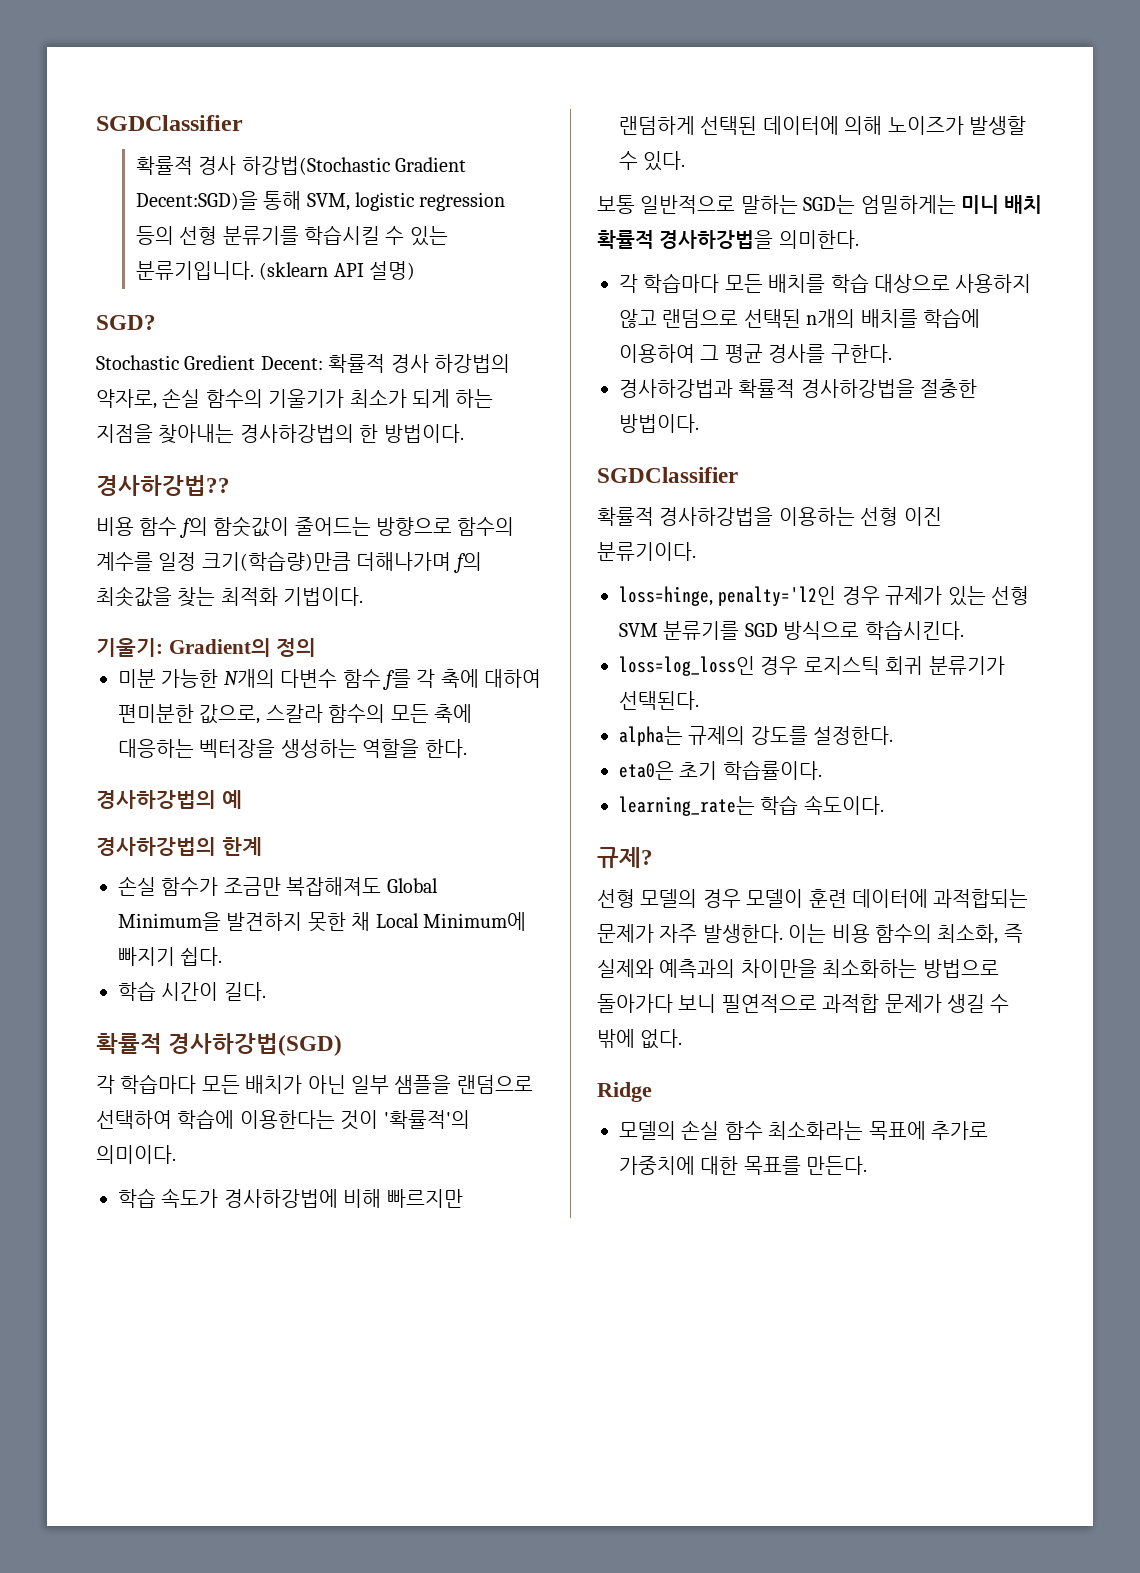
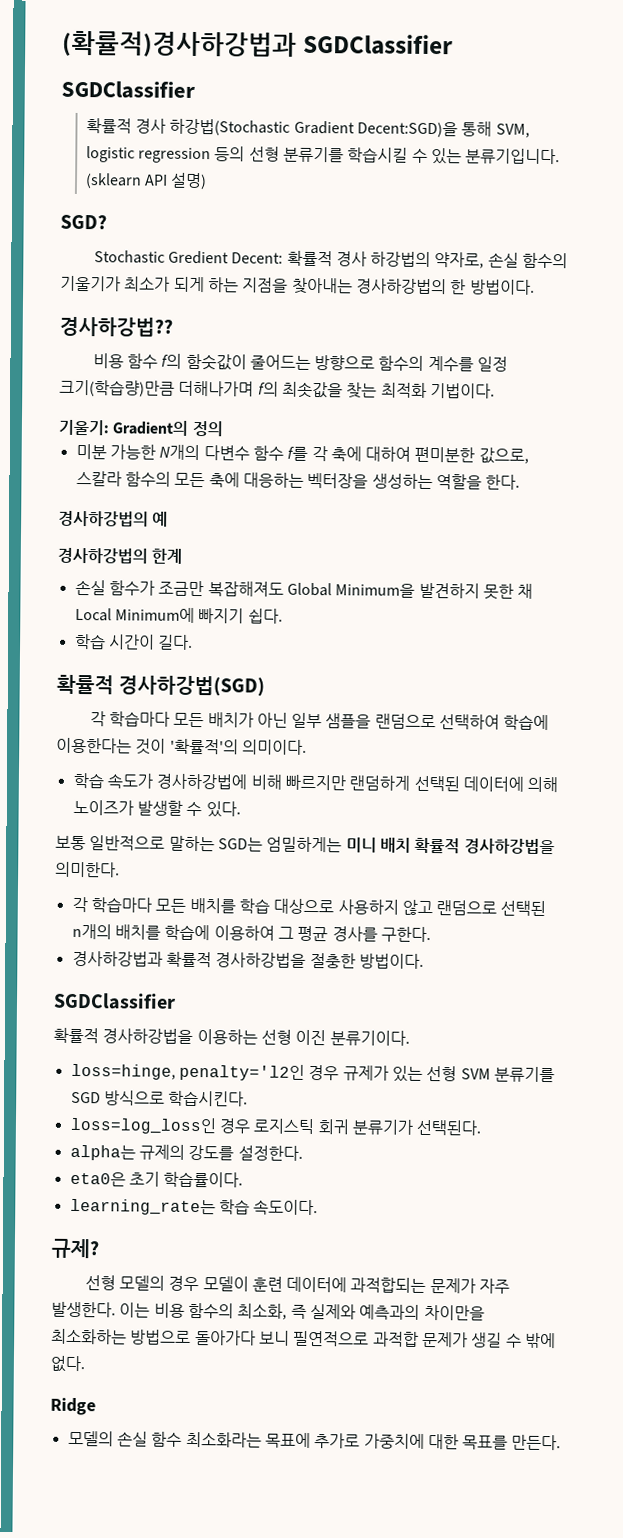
+ (확률적)경사하강법과 SGDClassifier

